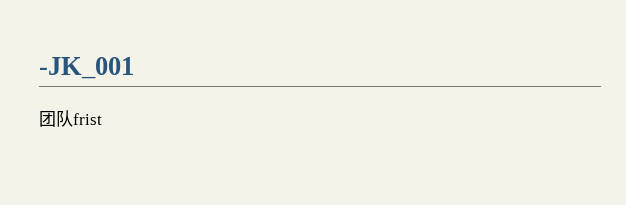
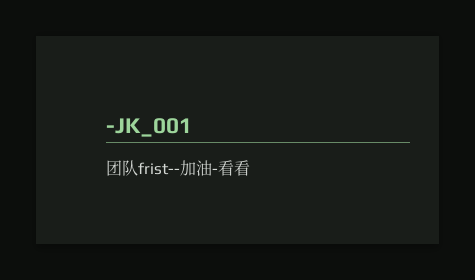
- 团队frist
+ 团队frist--加油-看看

